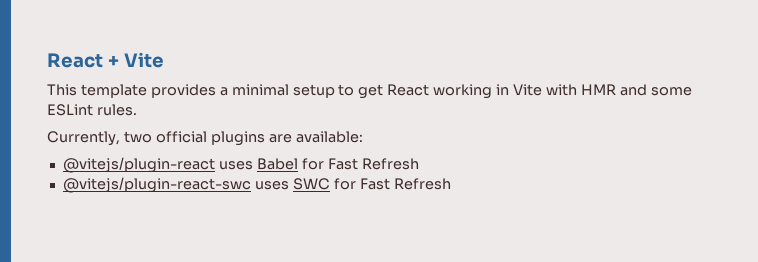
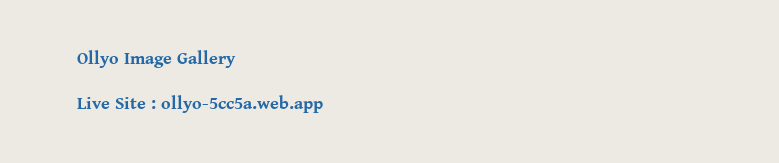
- React + Vite
- This template provides a minimal setup to get React working in Vite with HMR and some ESLint rules.
- Currently, two official plugins are available:
- @vitejs/plugin-react uses Babel for Fast Refresh
- @vitejs/plugin-react-swc uses SWC for Fast Refresh
+ Ollyo Image Gallery
+ Live Site : ollyo-5cc5a.web.app

